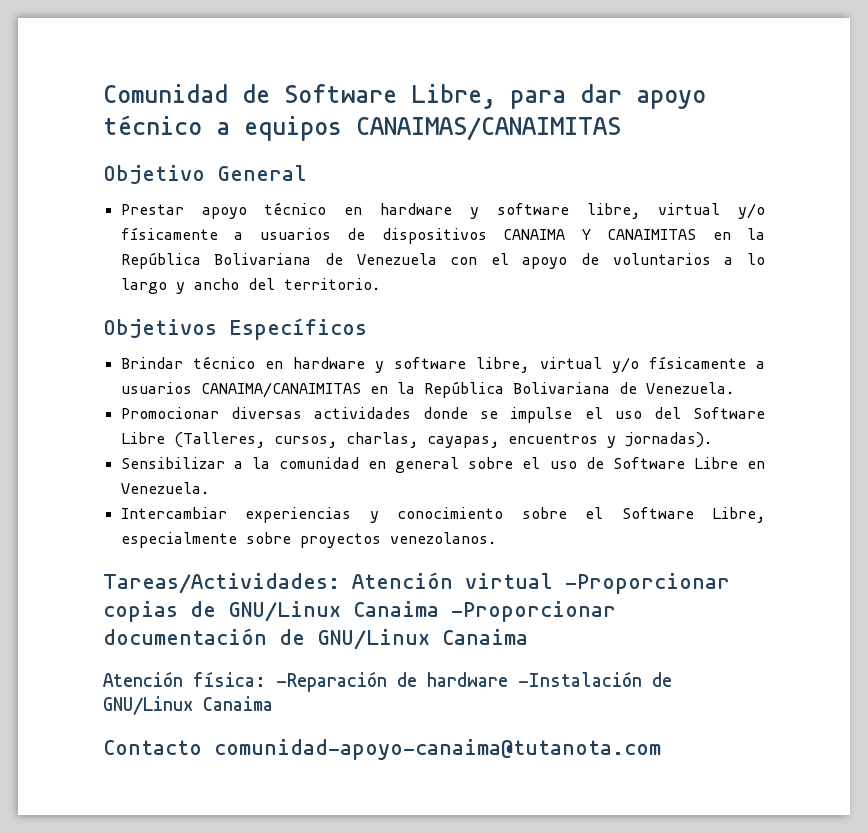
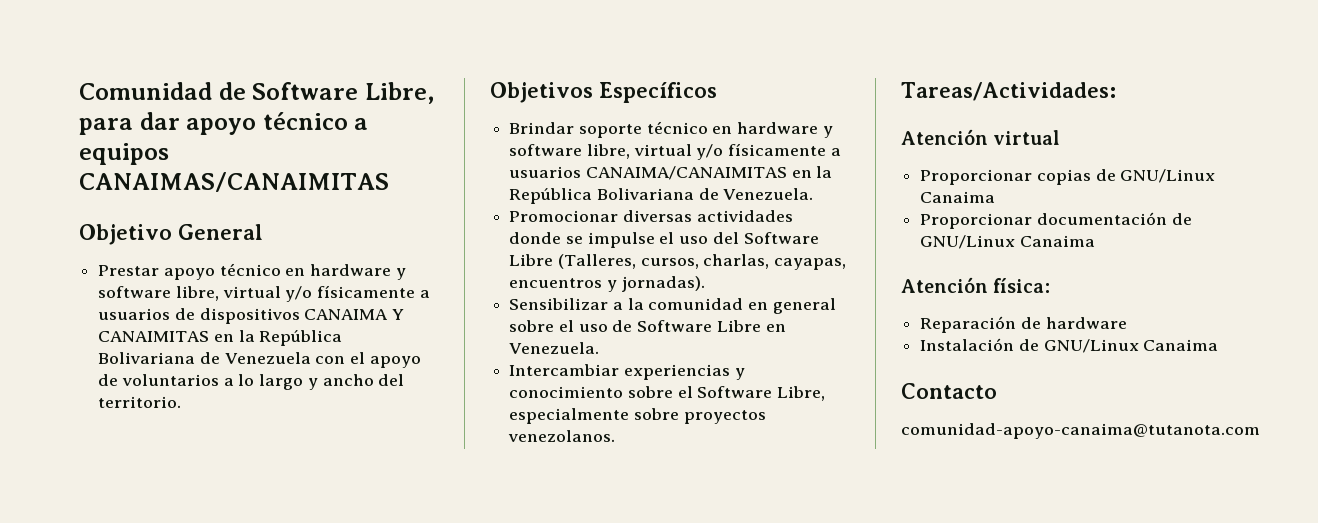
- Brindar técnico en hardware y software libre, virtual y/o físicamente a usuarios CANAIMA/CANAIMITAS en la República Bolivariana de Venezuela.
+ Brindar soporte técnico en hardware y software libre, virtual y/o físicamente a usuarios CANAIMA/CANAIMITAS en la República Bolivariana de Venezuela.
- Tareas/Actividades: Atención virtual -Proporcionar copias de GNU/Linux Canaima -Proporcionar documentación de GNU/Linux Canaima
+ Tareas/Actividades:
+ Atención virtual
+ Proporcionar copias de GNU/Linux Canaima
+ Proporcionar documentación de GNU/Linux Canaima
- Atención física: -Reparación de hardware -Instalación de GNU/Linux Canaima
+ Atención física:
+ Reparación de hardware
+ Instalación de GNU/Linux Canaima
- Contacto comunidad-apoyo-canaima@tutanota.com
+ Contacto
+ comunidad-apoyo-canaima@tutanota.com

